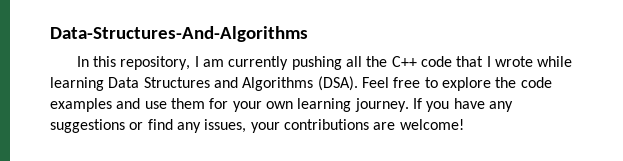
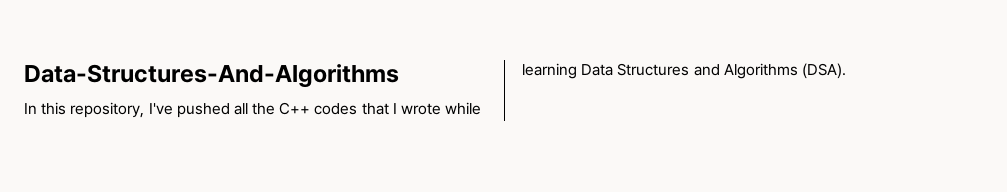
- In this repository, I am currently pushing all the C++ code that I wrote while learning Data Structures and Algorithms (DSA). Feel free to explore the code examples and use them for your own learning journey. If you have any suggestions or find any issues, your contributions are welcome!
+ In this repository, I've pushed all the C++ codes that I wrote while learning Data Structures and Algorithms (DSA).

